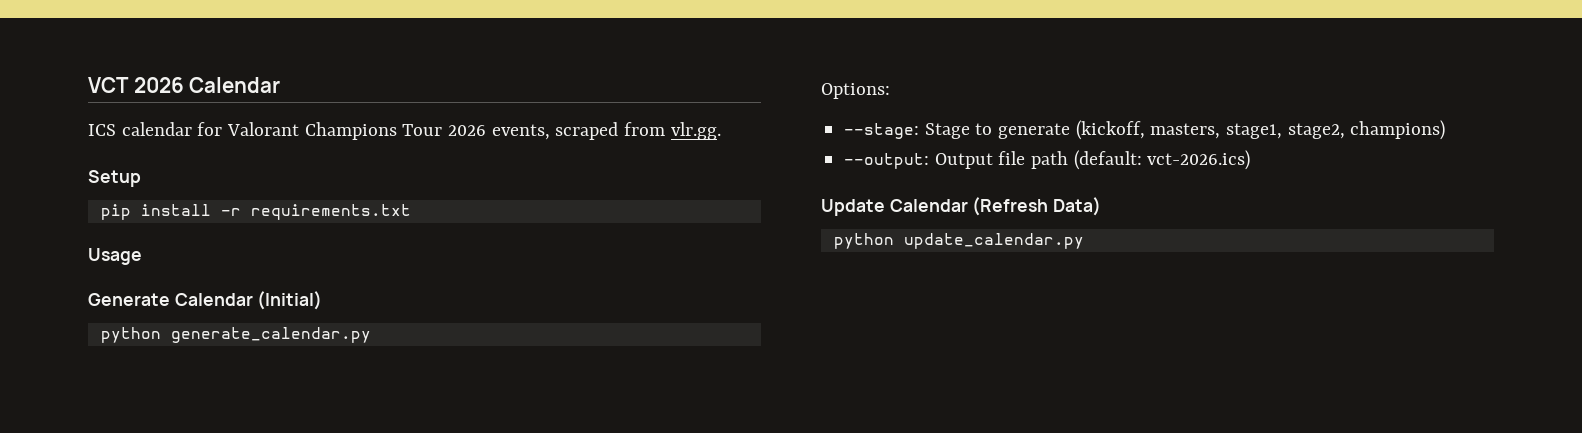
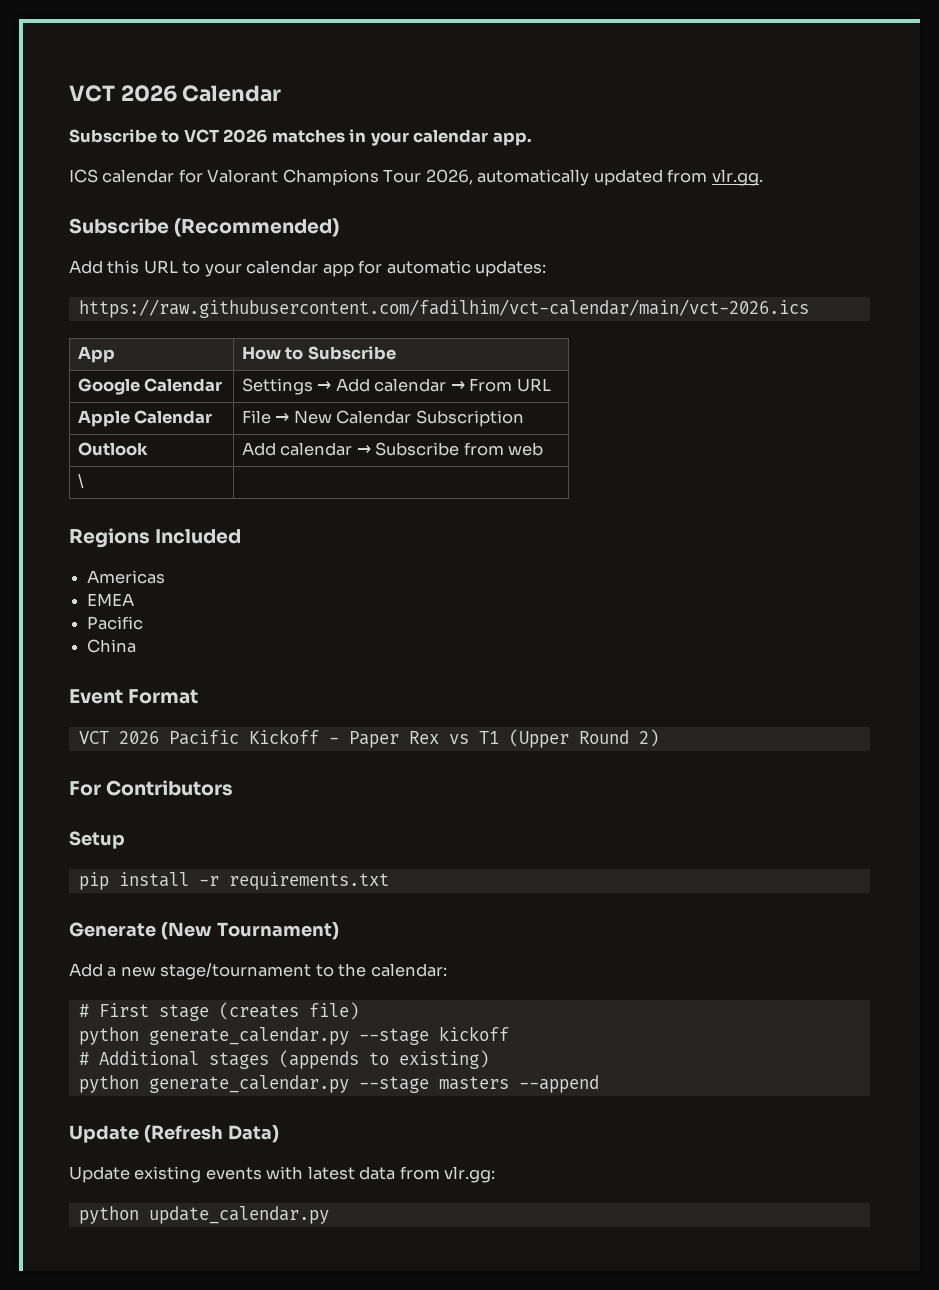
+ Subscribe to VCT 2026 matches in your calendar app.
- ICS calendar for Valorant Champions Tour 2026 events, scraped from vlr.gg.
+ ICS calendar for Valorant Champions Tour 2026, automatically updated from vlr.gg.
+ Subscribe (Recommended)
+ Add this URL to your calendar app for automatic updates:
+ https://raw.githubusercontent.com/fadilhim/vct-calendar/main/vct-2026.ics
+ App | How to Subscribe
+ Google Calendar | Settings → Add calendar → From URL
+ Apple Calendar | File → New Calendar Subscription
+ Outlook | Add calendar → Subscribe from web
+ \ |
+ Regions Included
+ Americas
+ EMEA
+ Pacific
+ China
+ Event Format
+ VCT 2026 Pacific Kickoff - Paper Rex vs T1 (Upper Round 2)
+ For Contributors
- Usage
- Generate Calendar (Initial)
- python generate_calendar.py
- Options:
- --stage: Stage to generate (kickoff, masters, stage1, stage2, champions)
- --output: Output file path (default: vct-2026.ics)
- Update Calendar (Refresh Data)
+ Generate (New Tournament)
+ Add a new stage/tournament to the calendar:
+ # First stage (creates file)
+ python generate_calendar.py --stage kickoff
+ # Additional stages (appends to existing)
+ python generate_calendar.py --stage masters --append
+ Update (Refresh Data)
+ Update existing events with latest data from vlr.gg:

